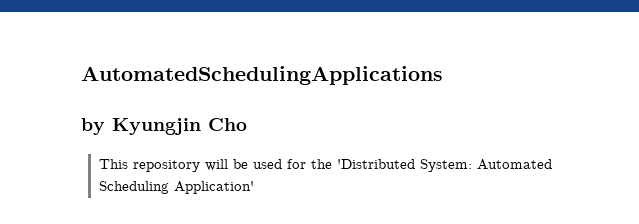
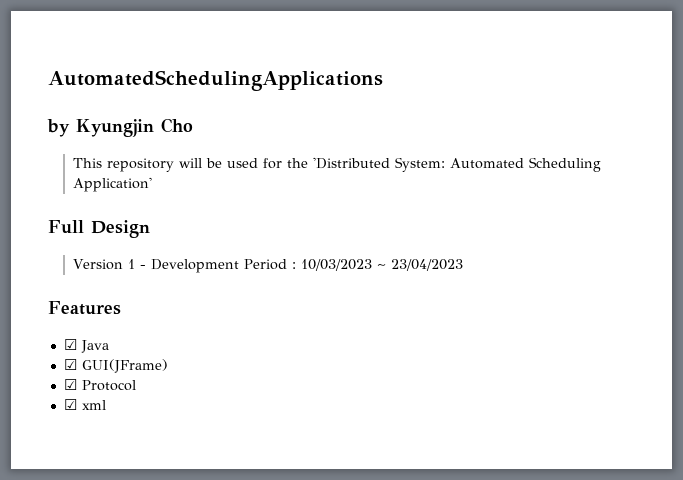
+ Full Design
+ Version 1 - Development Period : 10/03/2023 ~ 23/04/2023
+ Features
+ ☑ Java
+ ☑ GUI(JFrame)
+ ☑ Protocol
+ ☑ xml

